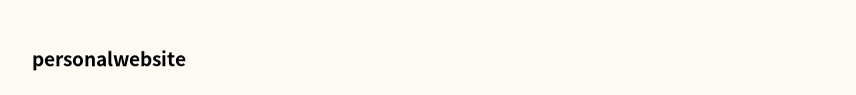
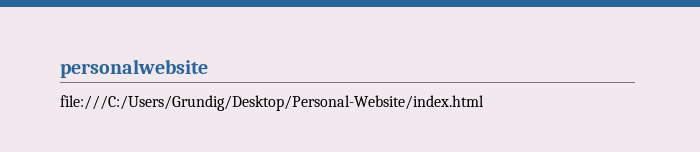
+ file:///C:/Users/Grundig/Desktop/Personal-Website/index.html

